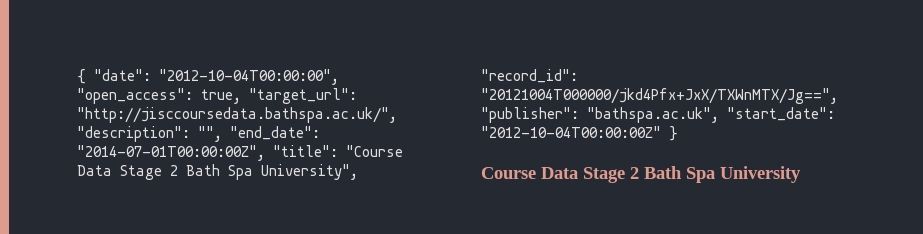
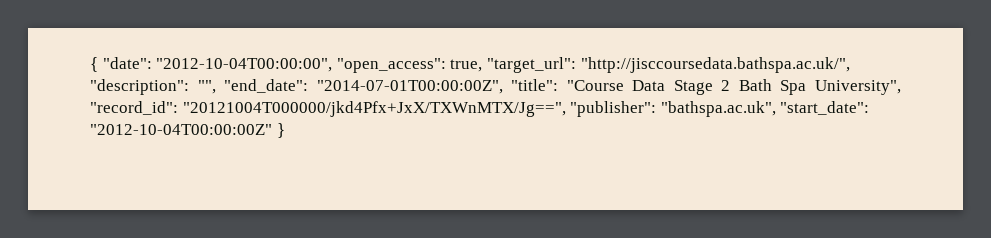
- Course Data Stage 2 Bath Spa University

